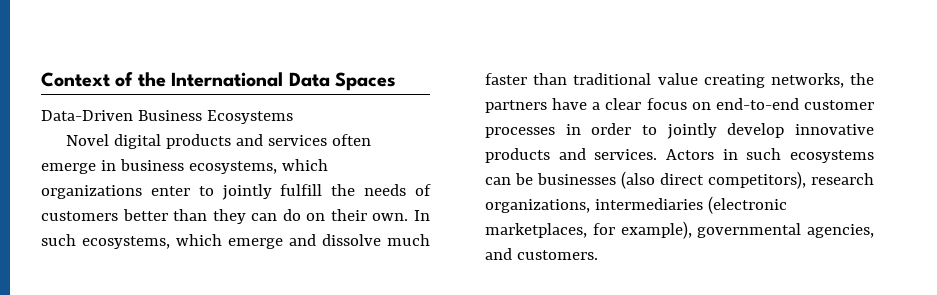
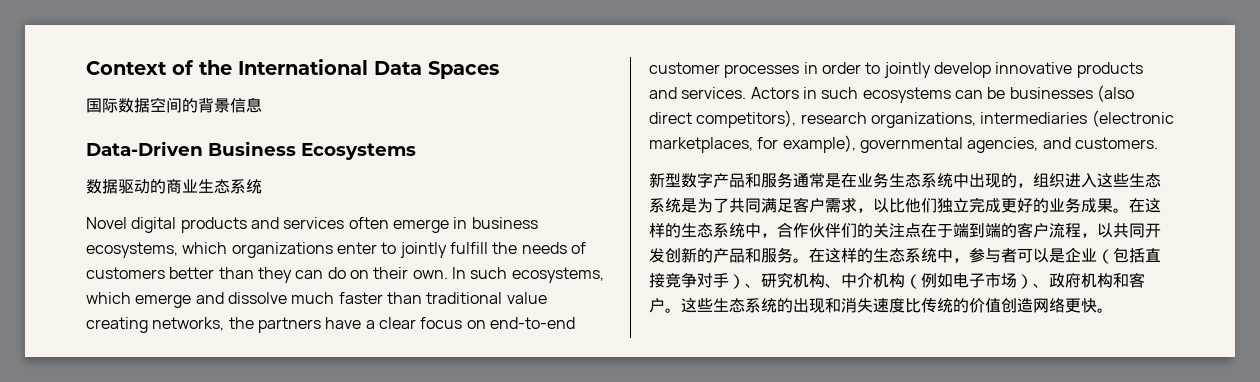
+ 国际数据空间的背景信息
  Data-Driven Business Ecosystems
+ 数据驱动的商业生态系统
+ 新型数字产品和服务通常是在业务生态系统中出现的，组织进入这些生态系统是为了共同满足客户需求，以比他们独立完成更好的业务成果。在这样的生态系统中，合作伙伴们的关注点在于端到端的客户流程，以共同开发创新的产品和服务。在这样的生态系统中，参与者可以是企业（包括直接竞争对手）、研究机构、中介机构（例如电子市场）、政府机构和客户。这些生态系统的出现和消失速度比传统的价值创造网络更快。

